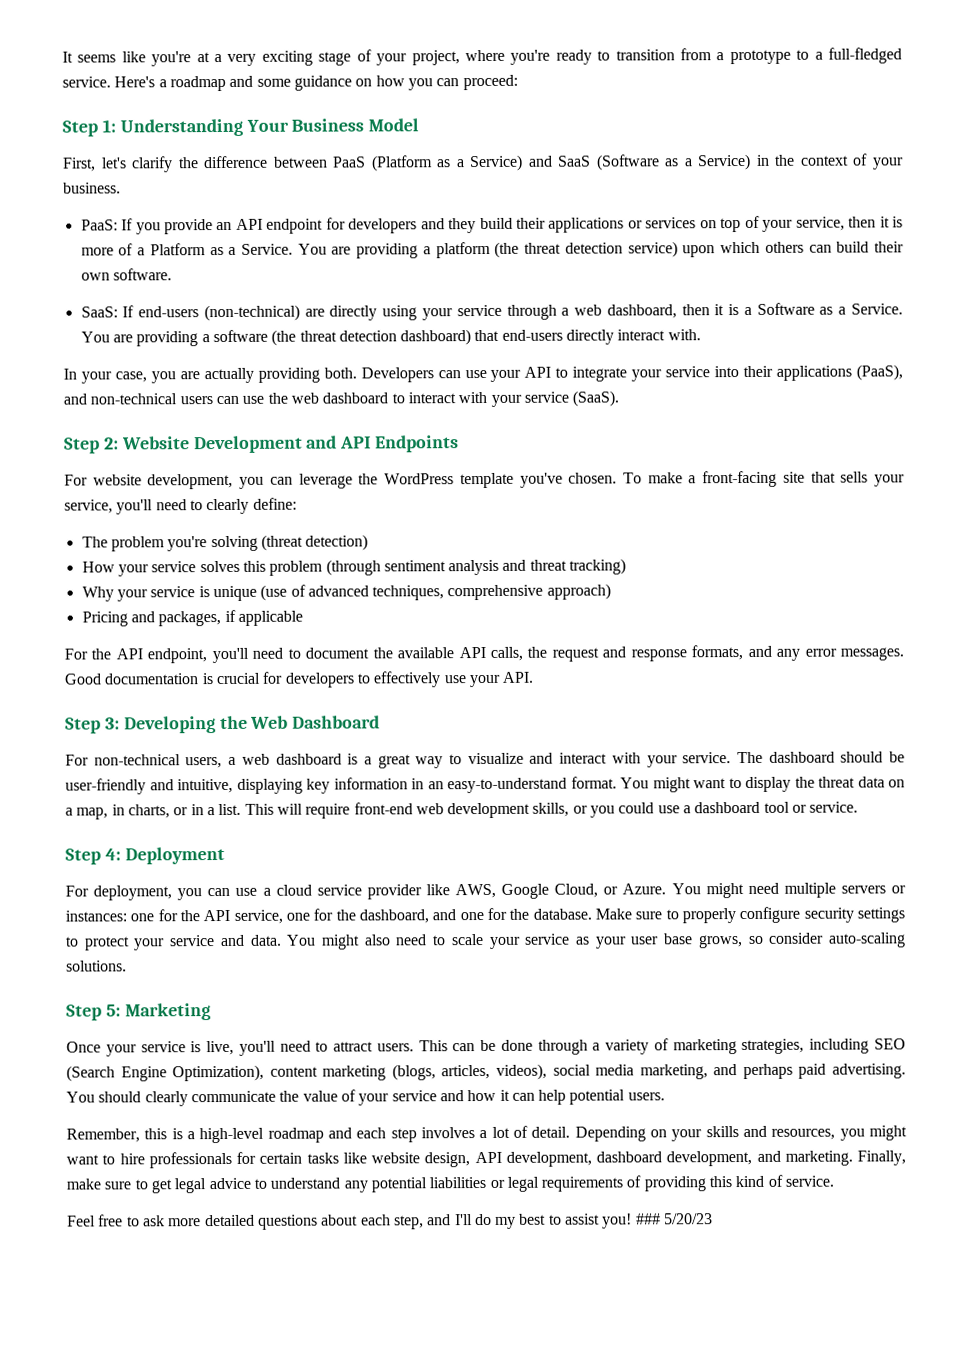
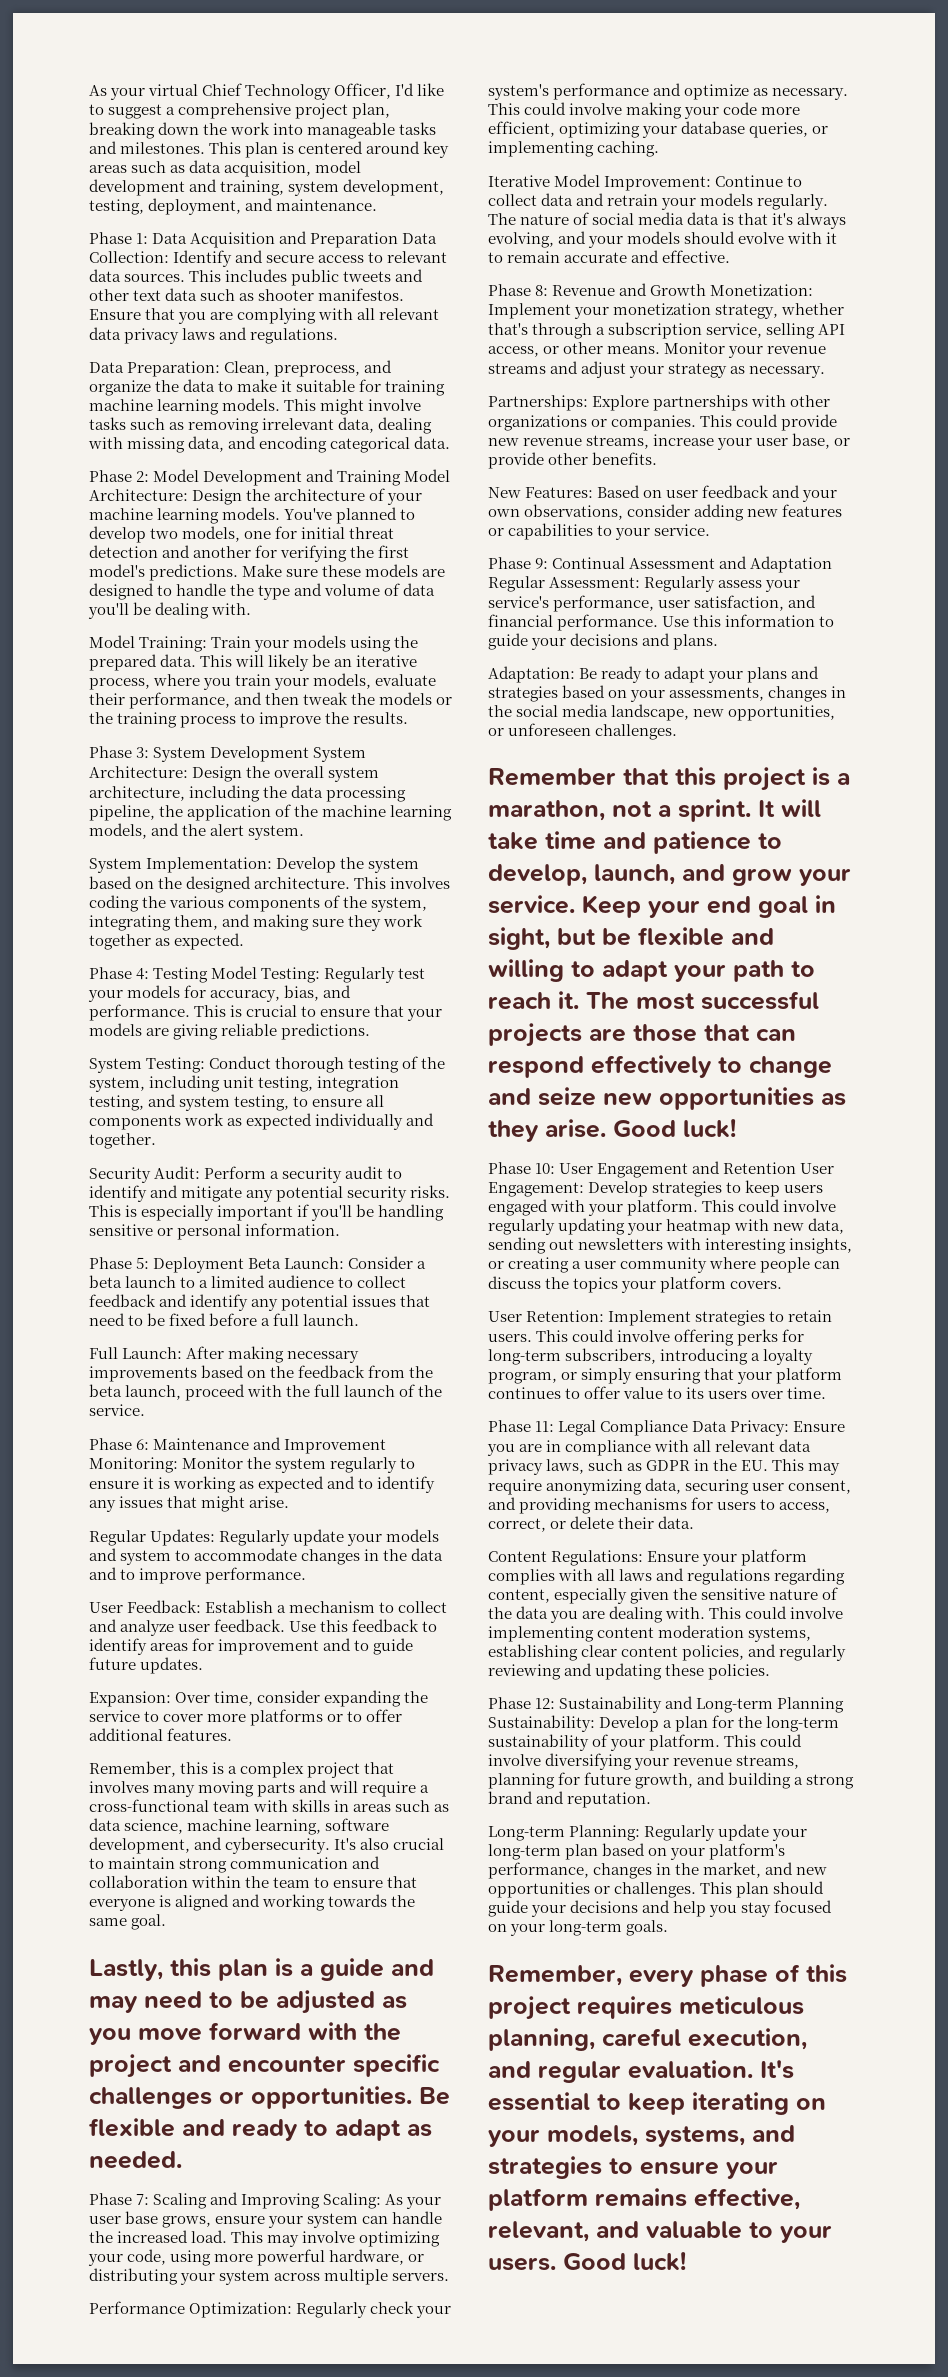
- It seems like you're at a very exciting stage of your project, where you're ready to transition from a prototype to a full-fledged service. Here's a roadmap and some guidance on how you can proceed:
- Step 1: Understanding Your Business Model
- First, let's clarify the difference between PaaS (Platform as a Service) and SaaS (Software as a Service) in the context of your business.
- PaaS: If you provide an API endpoint for developers and they build their applications or services on top of your service, then it is more of a Platform as a Service. You are providing a platform (the threat detection service) upon which others can build their own software.
- SaaS: If end-users (non-technical) are directly using your service through a web dashboard, then it is a Software as a Service. You are providing a software (the threat detection dashboard) that end-users directly interact with.
- In your case, you are actually providing both. Developers can use your API to integrate your service into their applications (PaaS), and non-technical users can use the web dashboard to interact with your service (SaaS).
- Step 2: Website Development and API Endpoints
- For website development, you can leverage the WordPress template you've chosen. To make a front-facing site that sells your service, you'll need to clearly define:
- The problem you're solving (threat detection)
- How your service solves this problem (through sentiment analysis and threat tracking)
- Why your service is unique (use of advanced techniques, comprehensive approach)
- Pricing and packages, if applicable
- For the API endpoint, you'll need to document the available API calls, the request and response formats, and any error messages. Good documentation is crucial for developers to effectively use your API.
- Step 3: Developing the Web Dashboard
- For non-technical users, a web dashboard is a great way to visualize and interact with your service. The dashboard should be user-friendly and intuitive, displaying key information in an easy-to-understand format. You might want to display the threat data on a map, in charts, or in a list. This will require front-end web development skills, or you could use a dashboard tool or service.
- Step 4: Deployment
- For deployment, you can use a cloud service provider like AWS, Google Cloud, or Azure. You might need multiple servers or instances: one for the API service, one for the dashboard, and one for the database. Make sure to properly configure security settings to protect your service and data. You might also need to scale your service as your user base grows, so consider auto-scaling solutions.
- Step 5: Marketing
- Once your service is live, you'll need to attract users. This can be done through a variety of marketing strategies, including SEO (Search Engine Optimization), content marketing (blogs, articles, videos), social media marketing, and perhaps paid advertising. You should clearly communicate the value of your service and how it can help potential users.
- Remember, this is a high-level roadmap and each step involves a lot of detail. Depending on your skills and resources, you might want to hire professionals for certain tasks like website design, API development, dashboard development, and marketing. Finally, make sure to get legal advice to understand any potential liabilities or legal requirements of providing this kind of service.
- Feel free to ask more detailed questions about each step, and I'll do my best to assist you! ### 5/20/23
+ As your virtual Chief Technology Officer, I'd like to suggest a comprehensive project plan, breaking down the work into manageable tasks and milestones. This plan is centered around key areas such as data acquisition, model development and training, system development, testing, deployment, and maintenance.
+ Phase 1: Data Acquisition and Preparation Data Collection: Identify and secure access to relevant data sources. This includes public tweets and other text data such as shooter manifestos. Ensure that you are complying with all relevant data privacy laws and regulations.
+ Data Preparation: Clean, preprocess, and organize the data to make it suitable for training machine learning models. This might involve tasks such as removing irrelevant data, dealing with missing data, and encoding categorical data.
+ Phase 2: Model Development and Training Model Architecture: Design the architecture of your machine learning models. You've planned to develop two models, one for initial threat detection and another for verifying the first model's predictions. Make sure these models are designed to handle the type and volume of data you'll be dealing with.
+ Model Training: Train your models using the prepared data. This will likely be an iterative process, where you train your models, evaluate their performance, and then tweak the models or the training process to improve the results.
+ Phase 3: System Development System Architecture: Design the overall system architecture, including the data processing pipeline, the application of the machine learning models, and the alert system.
+ System Implementation: Develop the system based on the designed architecture. This involves coding the various components of the system, integrating them, and making sure they work together as expected.
+ Phase 4: Testing Model Testing: Regularly test your models for accuracy, bias, and performance. This is crucial to ensure that your models are giving reliable predictions.
+ System Testing: Conduct thorough testing of the system, including unit testing, integration testing, and system testing, to ensure all components work as expected individually and together.
+ Security Audit: Perform a security audit to identify and mitigate any potential security risks. This is especially important if you'll be handling sensitive or personal information.
+ Phase 5: Deployment Beta Launch: Consider a beta launch to a limited audience to collect feedback and identify any potential issues that need to be fixed before a full launch.
+ Full Launch: After making necessary improvements based on the feedback from the beta launch, proceed with the full launch of the service.
+ Phase 6: Maintenance and Improvement Monitoring: Monitor the system regularly to ensure it is working as expected and to identify any issues that might arise.
+ Regular Updates: Regularly update your models and system to accommodate changes in the data and to improve performance.
+ User Feedback: Establish a mechanism to collect and analyze user feedback. Use this feedback to identify areas for improvement and to guide future updates.
+ Expansion: Over time, consider expanding the service to cover more platforms or to offer additional features.
+ Remember, this is a complex project that involves many moving parts and will require a cross-functional team with skills in areas such as data science, machine learning, software development, and cybersecurity. It's also crucial to maintain strong communication and collaboration within the team to ensure that everyone is aligned and working towards the same goal.
+ Lastly, this plan is a guide and may need to be adjusted as you move forward with the project and encounter specific challenges or opportunities. Be flexible and ready to adapt as needed.
+ Phase 7: Scaling and Improving Scaling: As your user base grows, ensure your system can handle the increased load. This may involve optimizing your code, using more powerful hardware, or distributing your system across multiple servers.
+ Performance Optimization: Regularly check your system's performance and optimize as necessary. This could involve making your code more efficient, optimizing your database queries, or implementing caching.
+ Iterative Model Improvement: Continue to collect data and retrain your models regularly. The nature of social media data is that it's always evolving, and your models should evolve with it to remain accurate and effective.
+ Phase 8: Revenue and Growth Monetization: Implement your monetization strategy, whether that's through a subscription service, selling API access, or other means. Monitor your revenue streams and adjust your strategy as necessary.
+ Partnerships: Explore partnerships with other organizations or companies. This could provide new revenue streams, increase your user base, or provide other benefits.
+ New Features: Based on user feedback and your own observations, consider adding new features or capabilities to your service.
+ Phase 9: Continual Assessment and Adaptation Regular Assessment: Regularly assess your service's performance, user satisfaction, and financial performance. Use this information to guide your decisions and plans.
+ Adaptation: Be ready to adapt your plans and strategies based on your assessments, changes in the social media landscape, new opportunities, or unforeseen challenges.
+ Remember that this project is a marathon, not a sprint. It will take time and patience to develop, launch, and grow your service. Keep your end goal in sight, but be flexible and willing to adapt your path to reach it. The most successful projects are those that can respond effectively to change and seize new opportunities as they arise. Good luck!
+ Phase 10: User Engagement and Retention User Engagement: Develop strategies to keep users engaged with your platform. This could involve regularly updating your heatmap with new data, sending out newsletters with interesting insights, or creating a user community where people can discuss the topics your platform covers.
+ User Retention: Implement strategies to retain users. This could involve offering perks for long-term subscribers, introducing a loyalty program, or simply ensuring that your platform continues to offer value to its users over time.
+ Phase 11: Legal Compliance Data Privacy: Ensure you are in compliance with all relevant data privacy laws, such as GDPR in the EU. This may require anonymizing data, securing user consent, and providing mechanisms for users to access, correct, or delete their data.
+ Content Regulations: Ensure your platform complies with all laws and regulations regarding content, especially given the sensitive nature of the data you are dealing with. This could involve implementing content moderation systems, establishing clear content policies, and regularly reviewing and updating these policies.
+ Phase 12: Sustainability and Long-term Planning Sustainability: Develop a plan for the long-term sustainability of your platform. This could involve diversifying your revenue streams, planning for future growth, and building a strong brand and reputation.
+ Long-term Planning: Regularly update your long-term plan based on your platform's performance, changes in the market, and new opportunities or challenges. This plan should guide your decisions and help you stay focused on your long-term goals.
+ Remember, every phase of this project requires meticulous planning, careful execution, and regular evaluation. It's essential to keep iterating on your models, systems, and strategies to ensure your platform remains effective, relevant, and valuable to your users. Good luck!

